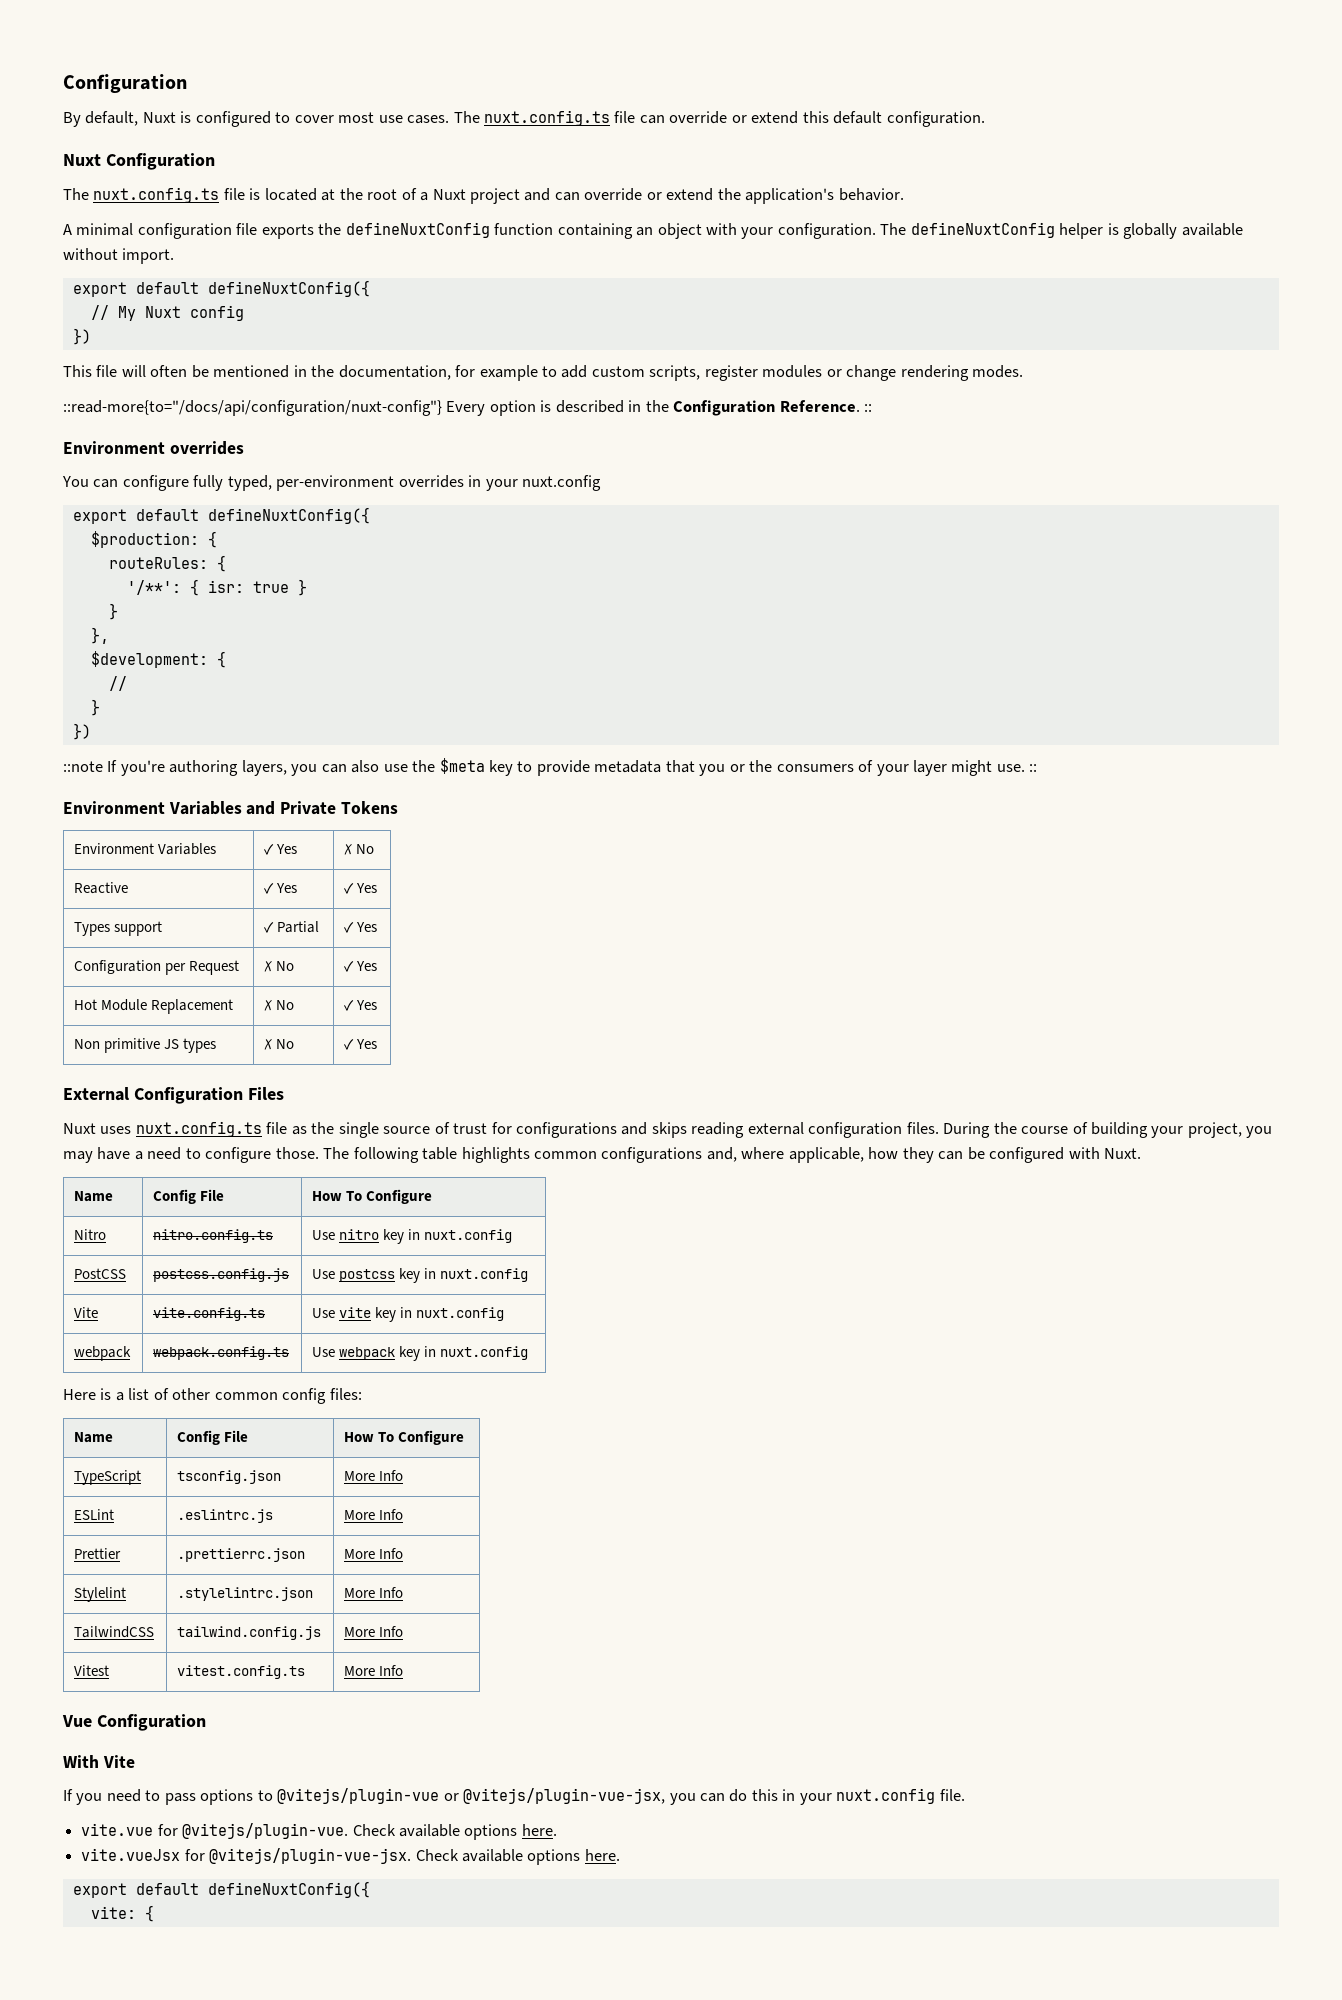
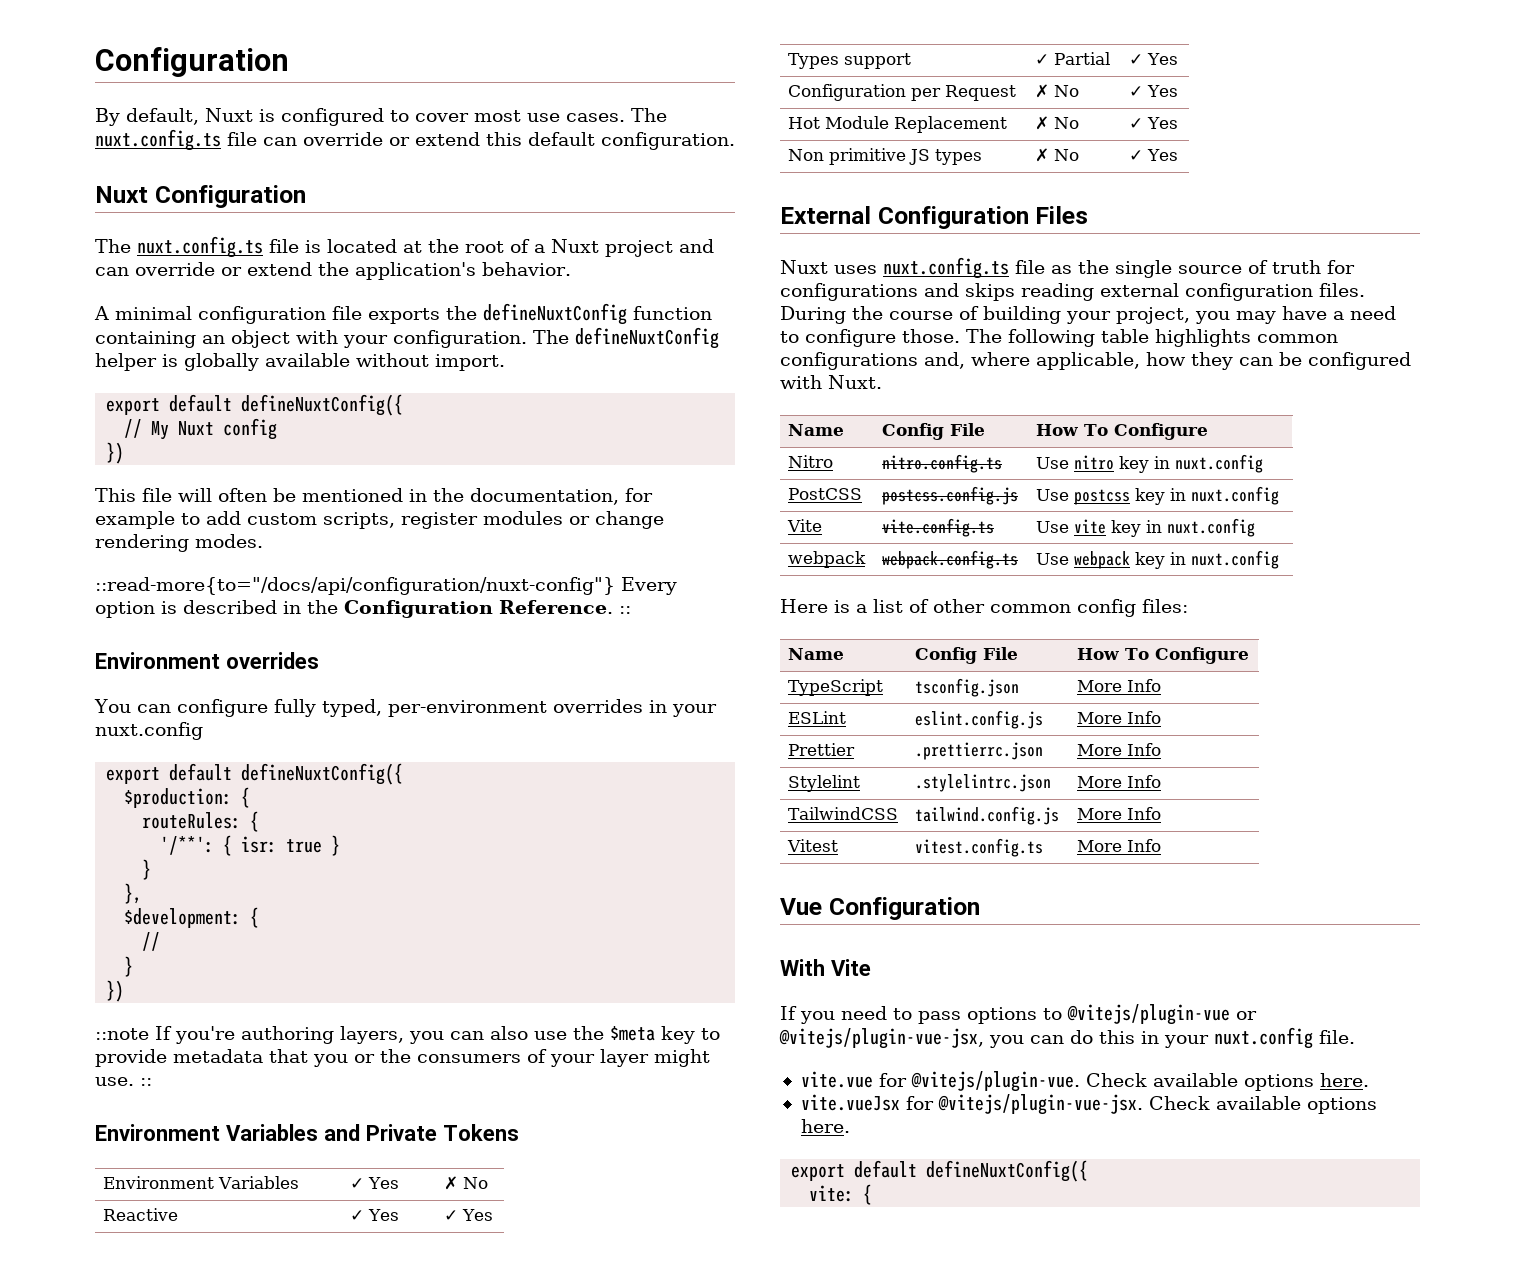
- Nuxt uses nuxt.config.ts file as the single source of trust for configurations and skips reading external configuration files.
+ Nuxt uses nuxt.config.ts file as the single source of truth for configurations and skips reading external configuration files.
- ESLint | .eslintrc.js | More Info
+ ESLint | eslint.config.js | More Info

